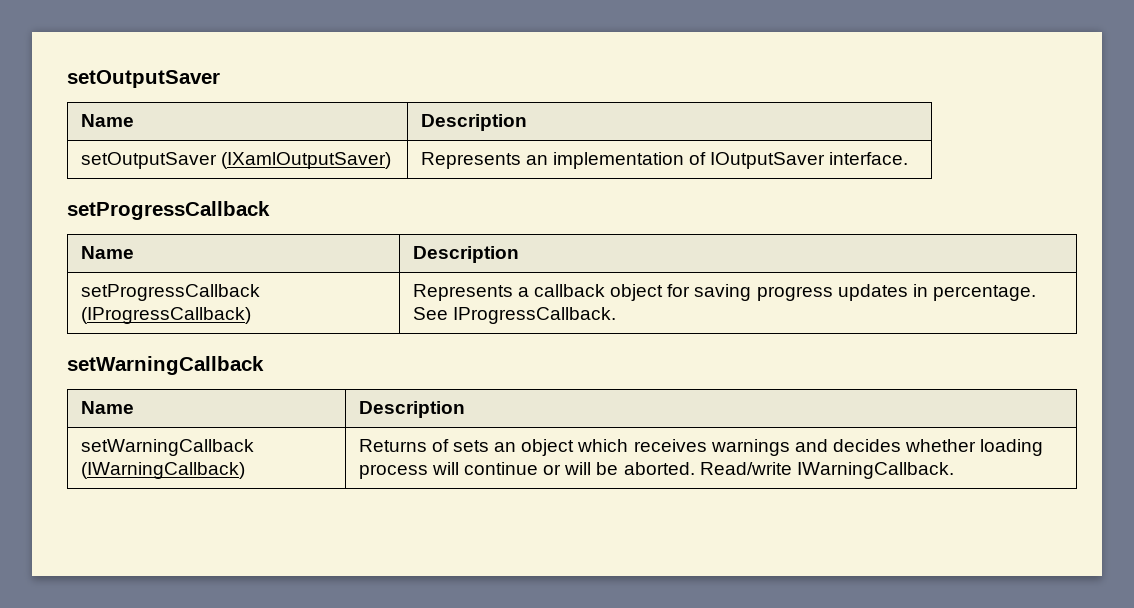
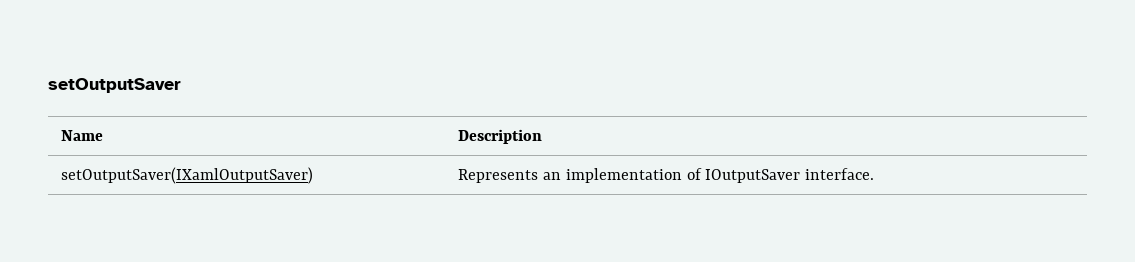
- setOutputSaver (IXamlOutputSaver) | Represents an implementation of IOutputSaver interface.
- setProgressCallback
- Name | Description
- setProgressCallback (IProgressCallback) | Represents a callback object for saving progress updates in percentage. See IProgressCallback.
- setWarningCallback
- Name | Description
- setWarningCallback (IWarningCallback) | Returns of sets an object which receives warnings and decides whether loading process will continue or will be aborted. Read/write IWarningCallback.
+ setOutputSaver(IXamlOutputSaver) | Represents an implementation of IOutputSaver interface.

